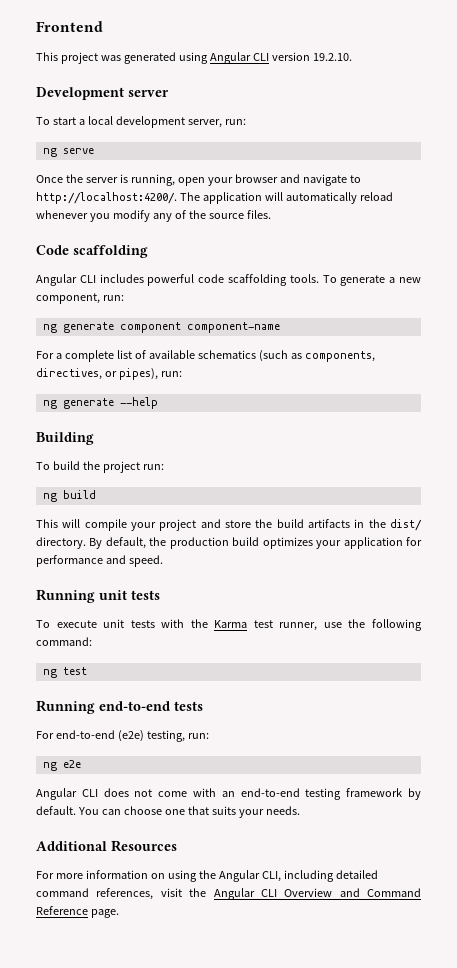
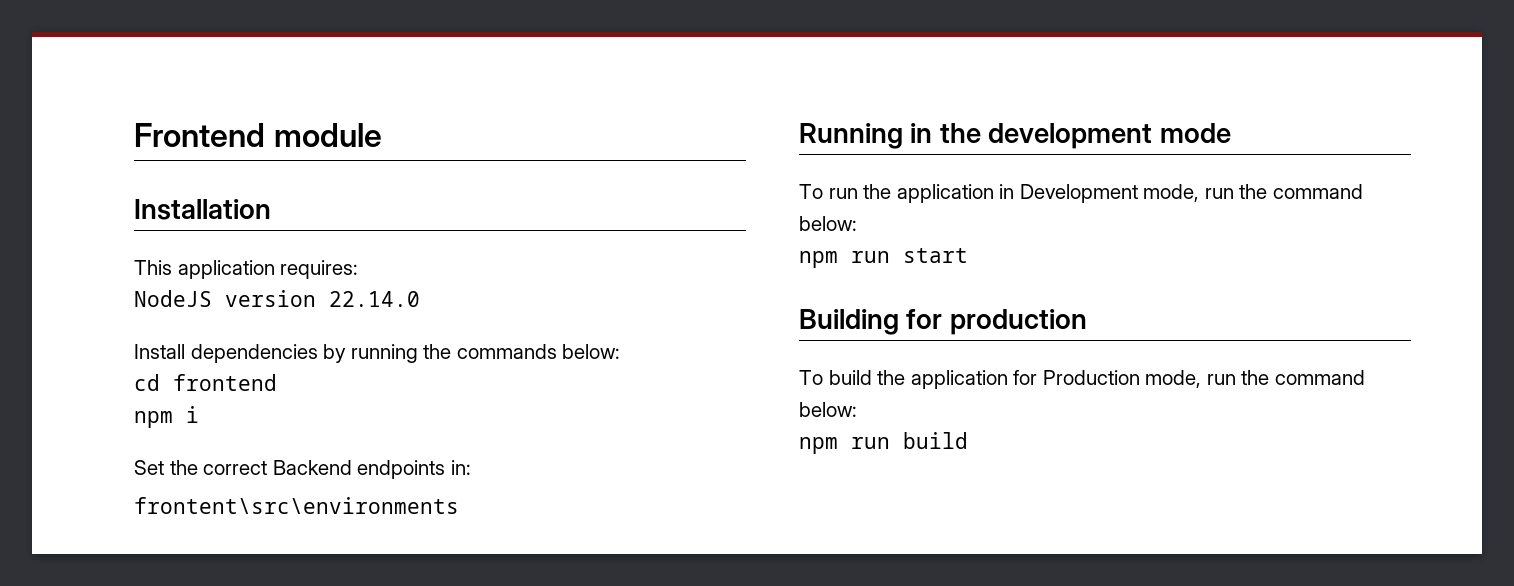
- Frontend
- This project was generated using Angular CLI version 19.2.10.
- Development server
- To start a local development server, run:
- ng serve
- Once the server is running, open your browser and navigate to http://localhost:4200/. The application will automatically reload whenever you modify any of the source files.
- Code scaffolding
- Angular CLI includes powerful code scaffolding tools. To generate a new component, run:
- ng generate component component-name
- For a complete list of available schematics (such as components, directives, or pipes), run:
- ng generate --help
+ Frontend module
+ Installation
+ This application requires:
+ NodeJS version 22.14.0
+ Install dependencies by running the commands below:
+ cd frontend
+ npm i
+ Set the correct Backend endpoints in:
+ frontent\src\environments
+ Running in the development mode
+ To run the application in Development mode, run the command below:
+ npm run start
- Building
+ Building for production
- To build the project run:
- ng build
- This will compile your project and store the build artifacts in the dist/ directory. By default, the production build optimizes your application for performance and speed.
- Running unit tests
- To execute unit tests with the Karma test runner, use the following command:
- ng test
- Running end-to-end tests
- For end-to-end (e2e) testing, run:
- ng e2e
- Angular CLI does not come with an end-to-end testing framework by default. You can choose one that suits your needs.
- Additional Resources
- For more information on using the Angular CLI, including detailed command references, visit the Angular CLI Overview and Command Reference page.
+ To build the application for Production mode, run the command below:
+ npm run build

